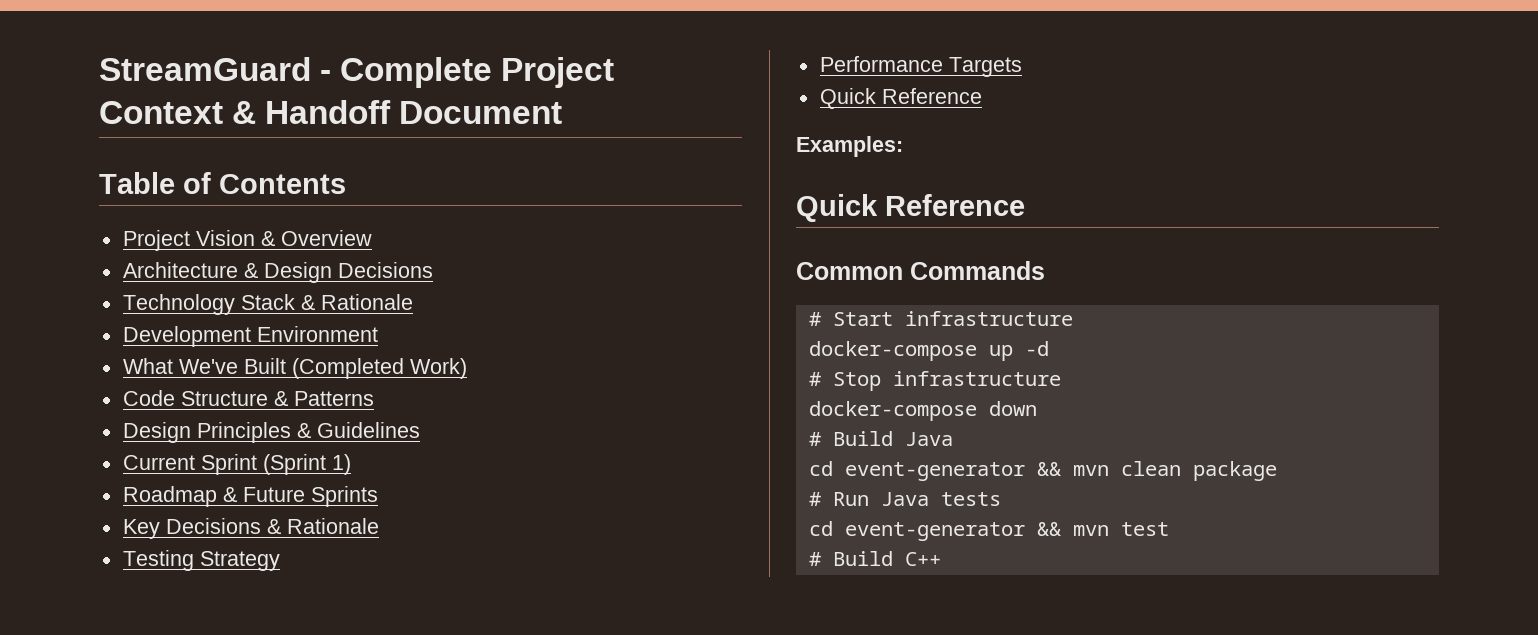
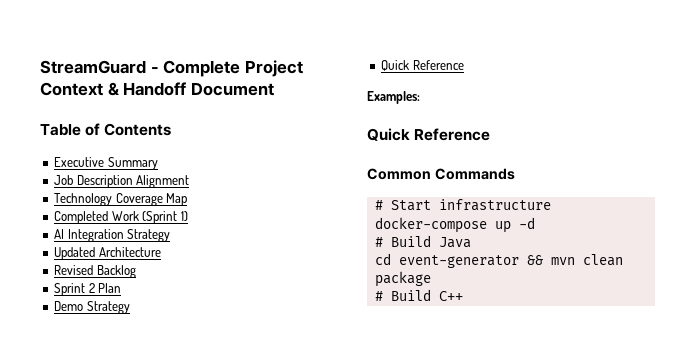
- Project Vision & Overview
- Architecture & Design Decisions
- Technology Stack & Rationale
- Development Environment
- What We've Built (Completed Work)
- Code Structure & Patterns
- Design Principles & Guidelines
- Current Sprint (Sprint 1)
- Roadmap & Future Sprints
- Key Decisions & Rationale
- Testing Strategy
- Performance Targets
+ Executive Summary
+ Job Description Alignment
+ Technology Coverage Map
+ Completed Work (Sprint 1)
+ AI Integration Strategy
+ Updated Architecture
+ Revised Backlog
+ Sprint 2 Plan
+ Demo Strategy
- # Stop infrastructure
- docker-compose down
- # Run Java tests
- cd event-generator && mvn test

